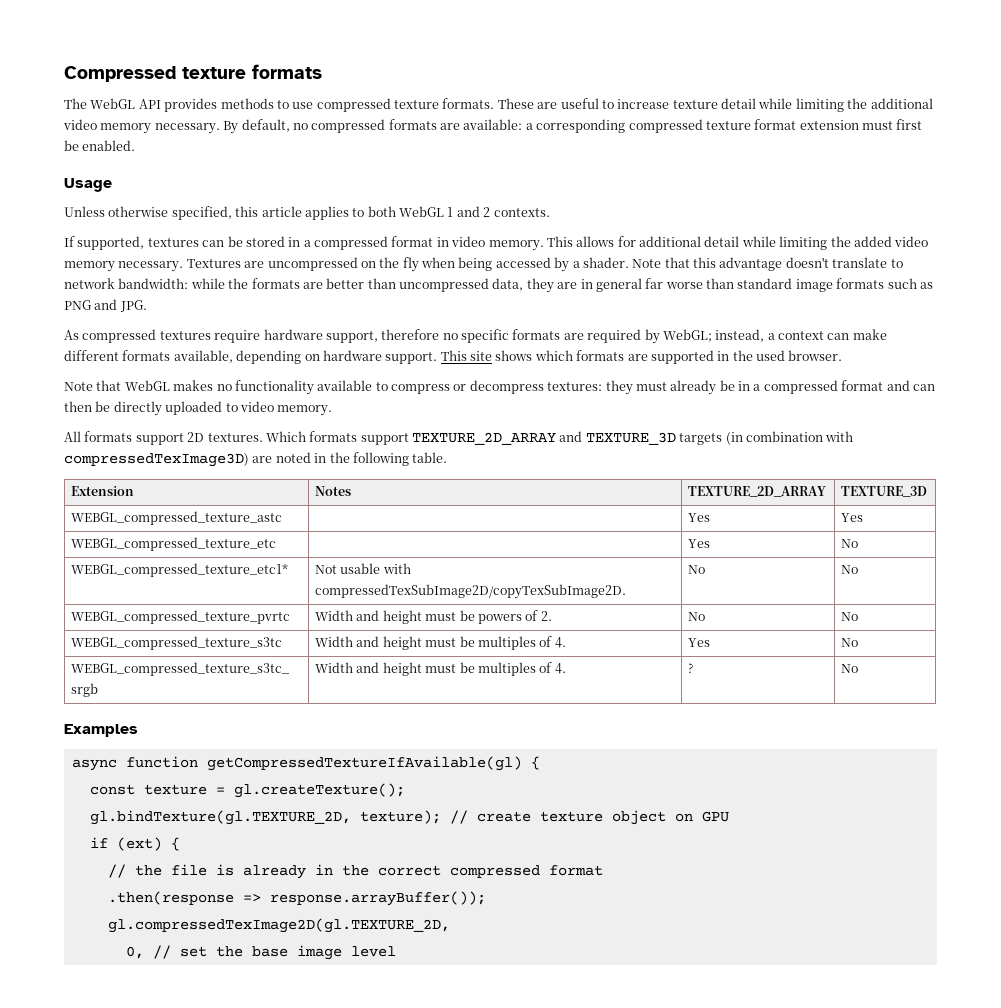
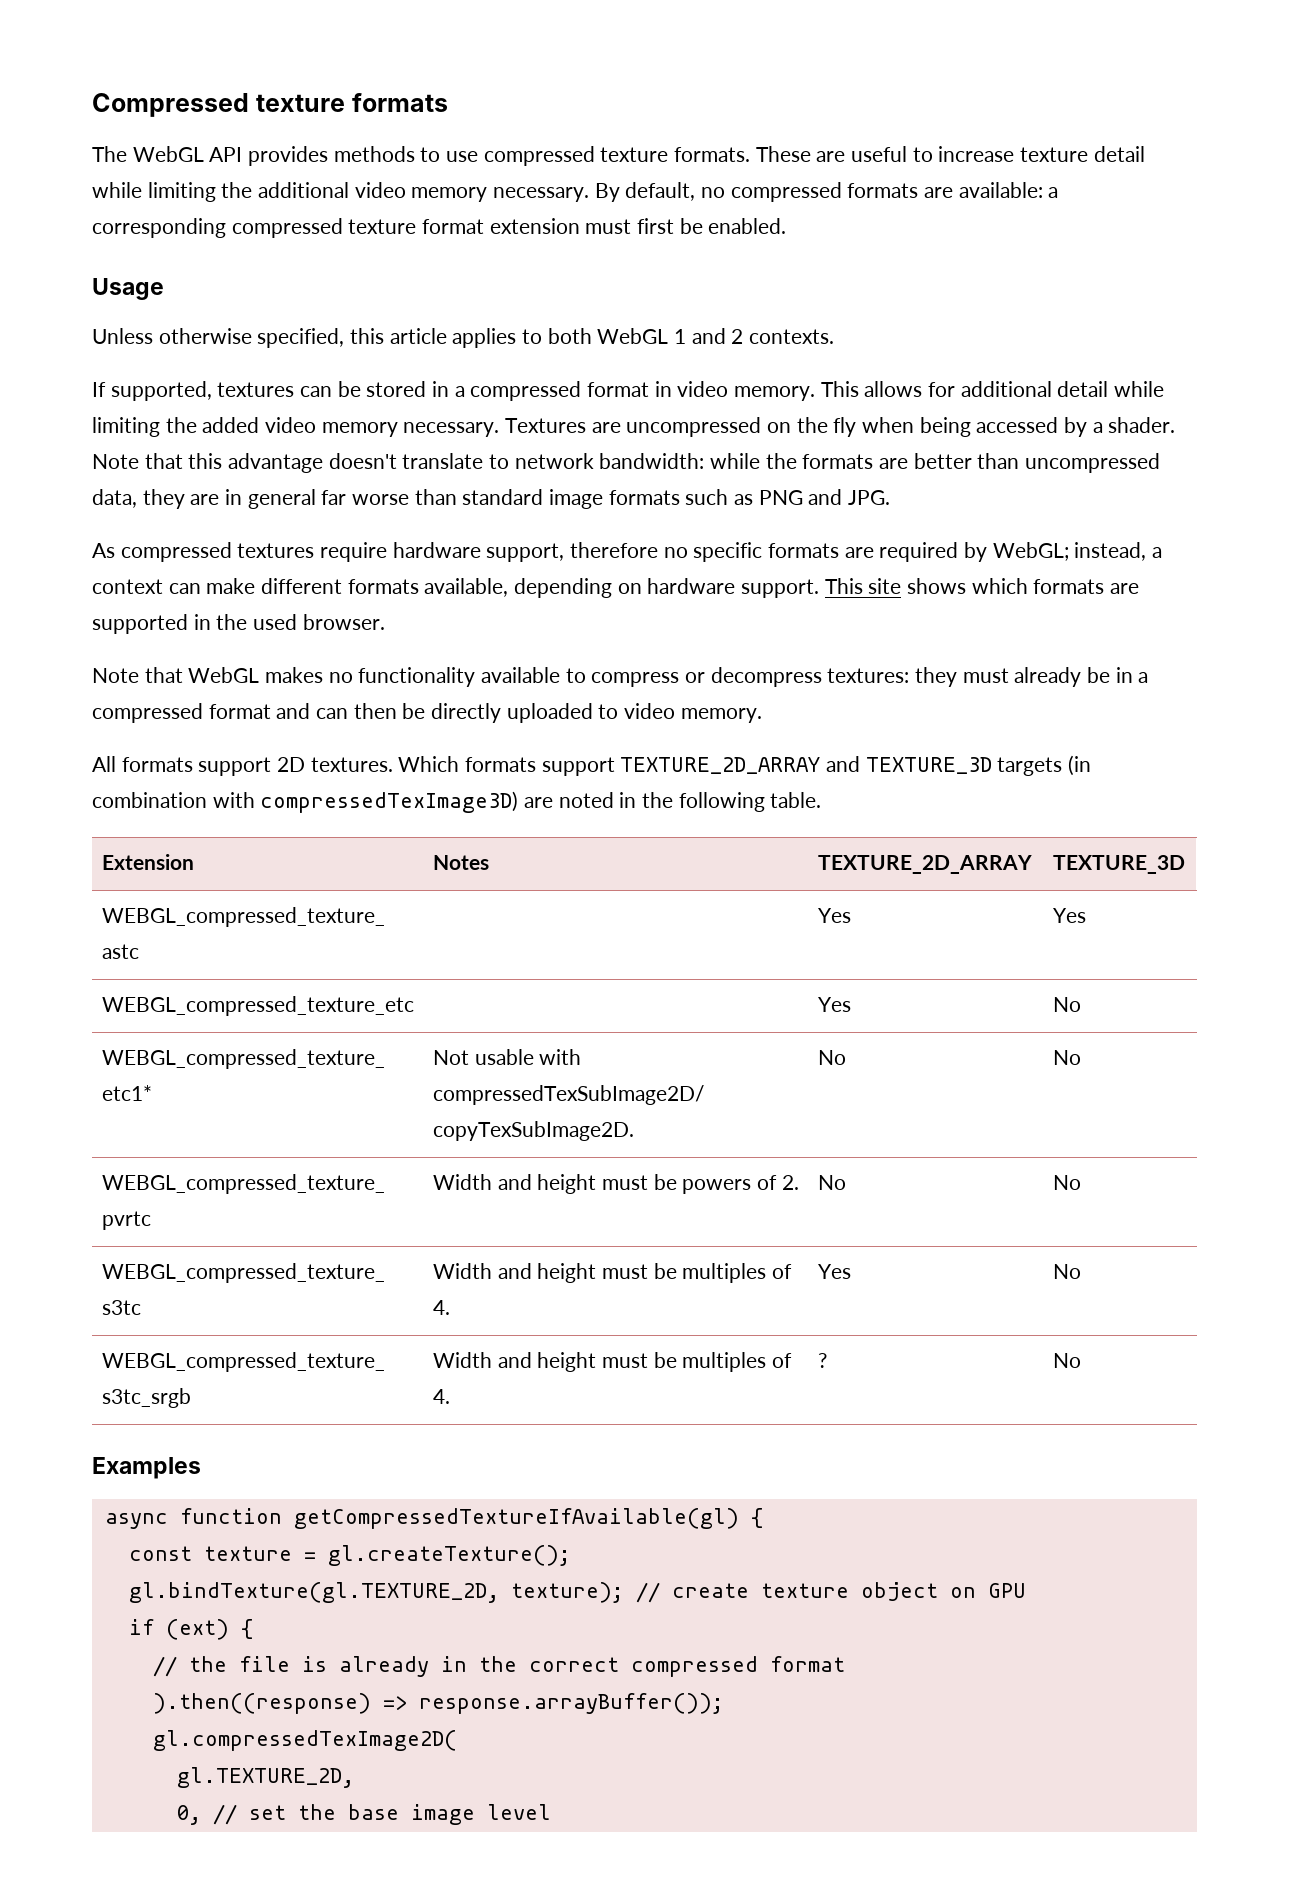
- .then(response => response.arrayBuffer());
+ ).then((response) => response.arrayBuffer());
- gl.compressedTexImage2D(gl.TEXTURE_2D,
+ gl.compressedTexImage2D(
+ gl.TEXTURE_2D,

